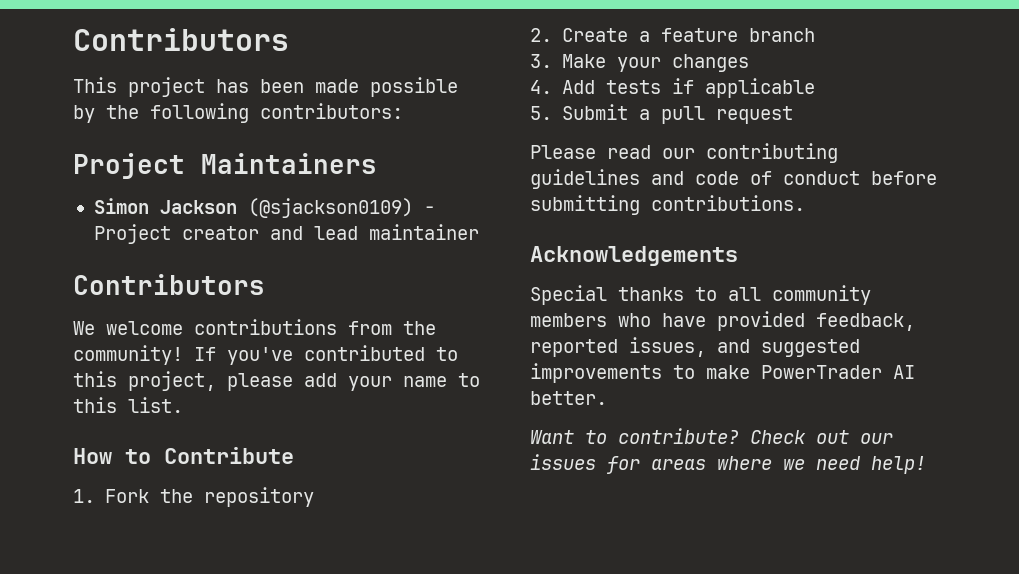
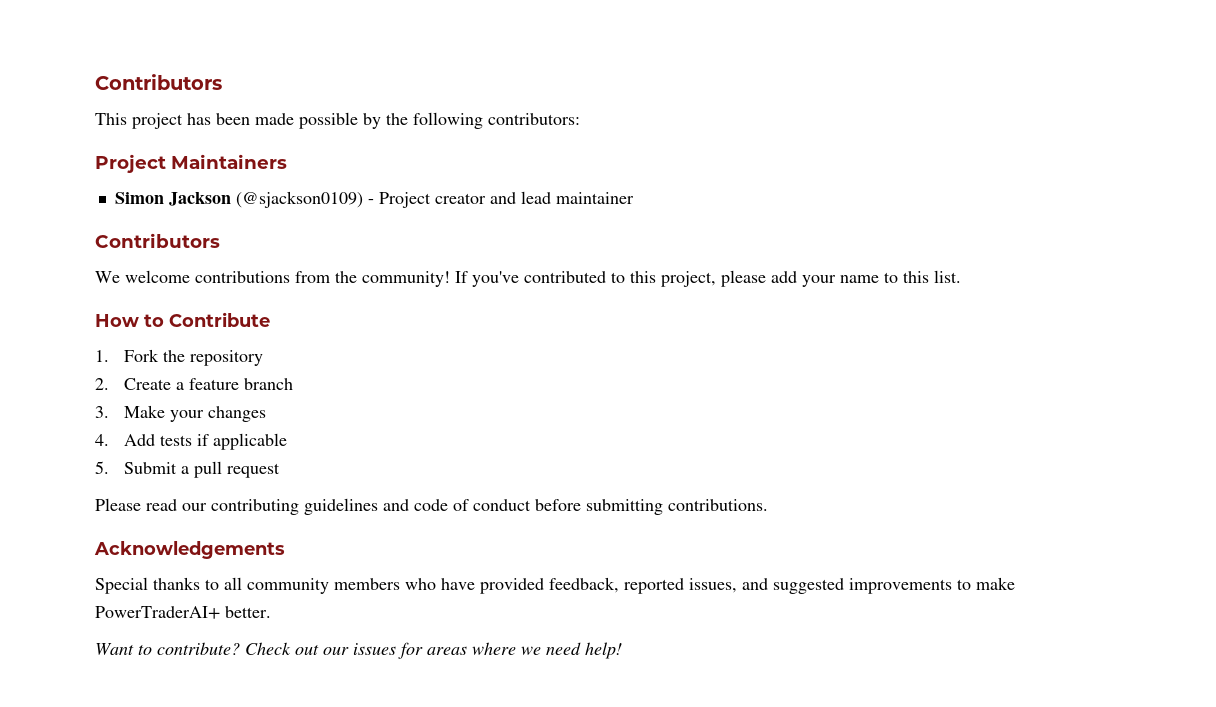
- Special thanks to all community members who have provided feedback, reported issues, and suggested improvements to make PowerTrader AI better.
+ Special thanks to all community members who have provided feedback, reported issues, and suggested improvements to make PowerTraderAI+ better.

